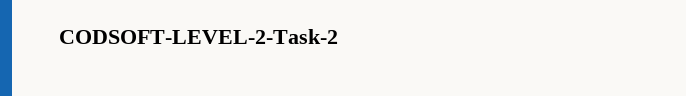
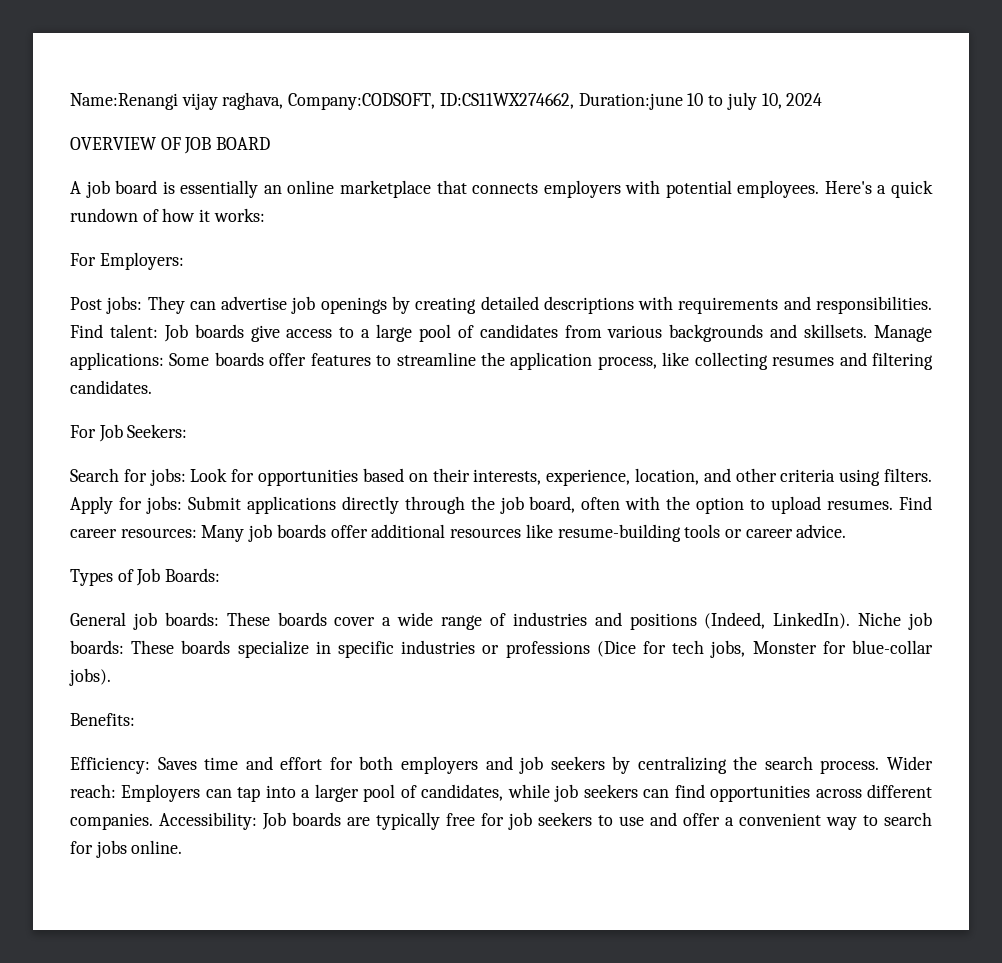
- CODSOFT-LEVEL-2-Task-2
+ Name:Renangi vijay raghava, Company:CODSOFT, ID:CS11WX274662, Duration:june 10 to july 10, 2024
+ OVERVIEW OF JOB BOARD
+ A job board is essentially an online marketplace that connects employers with potential employees. Here's a quick rundown of how it works:
+ For Employers:
+ Post jobs: They can advertise job openings by creating detailed descriptions with requirements and responsibilities. Find talent: Job boards give access to a large pool of candidates from various backgrounds and skillsets. Manage applications: Some boards offer features to streamline the application process, like collecting resumes and filtering candidates.
+ For Job Seekers:
+ Search for jobs: Look for opportunities based on their interests, experience, location, and other criteria using filters. Apply for jobs: Submit applications directly through the job board, often with the option to upload resumes. Find career resources: Many job boards offer additional resources like resume-building tools or career advice.
+ Types of Job Boards:
+ General job boards: These boards cover a wide range of industries and positions (Indeed, LinkedIn). Niche job boards: These boards specialize in specific industries or professions (Dice for tech jobs, Monster for blue-collar jobs).
+ Benefits:
+ Efficiency: Saves time and effort for both employers and job seekers by centralizing the search process. Wider reach: Employers can tap into a larger pool of candidates, while job seekers can find opportunities across different companies. Accessibility: Job boards are typically free for job seekers to use and offer a convenient way to search for jobs online.

